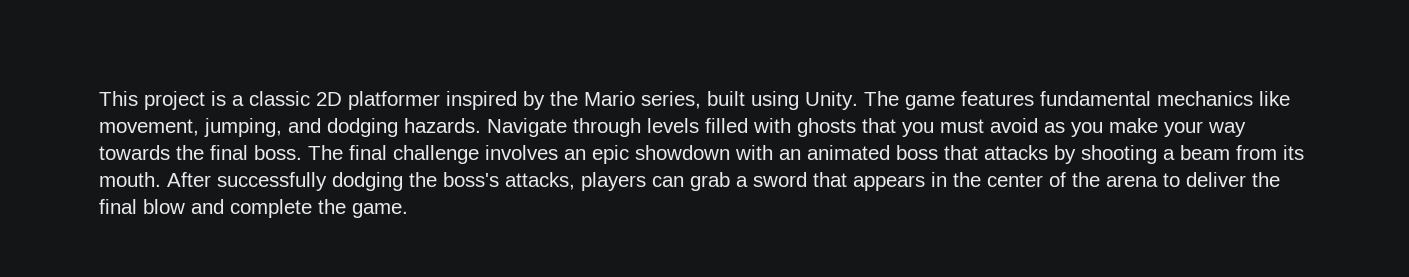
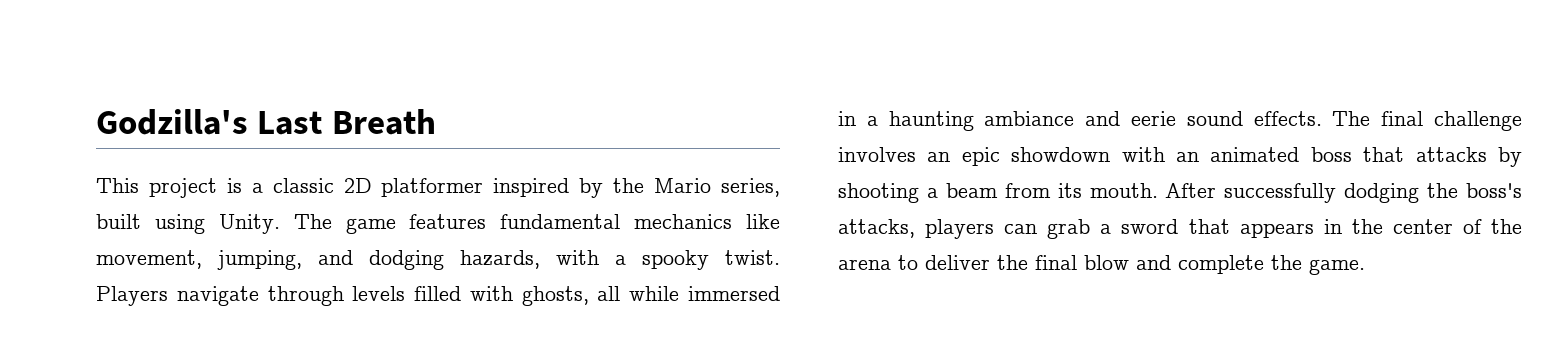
+ Godzilla's Last Breath
- The game features fundamental mechanics like movement, jumping, and dodging hazards. Navigate through levels filled with ghosts that you must avoid as you make your way towards the final boss.
+ The game features fundamental mechanics like movement, jumping, and dodging hazards, with a spooky twist. Players navigate through levels filled with ghosts, all while immersed in a haunting ambiance and eerie sound effects.

